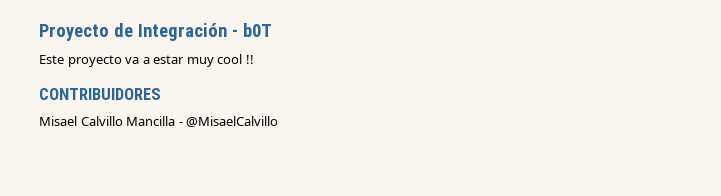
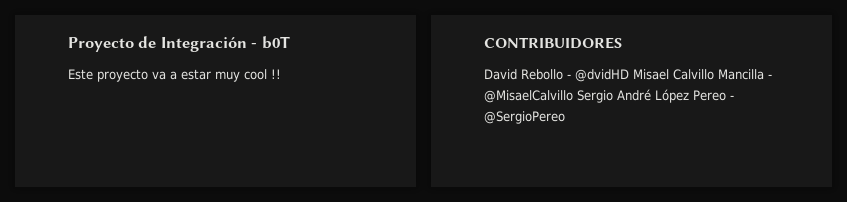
- Misael Calvillo Mancilla - @MisaelCalvillo
+ David Rebollo - @dvidHD Misael Calvillo Mancilla - @MisaelCalvillo Sergio André López Pereo - @SergioPereo

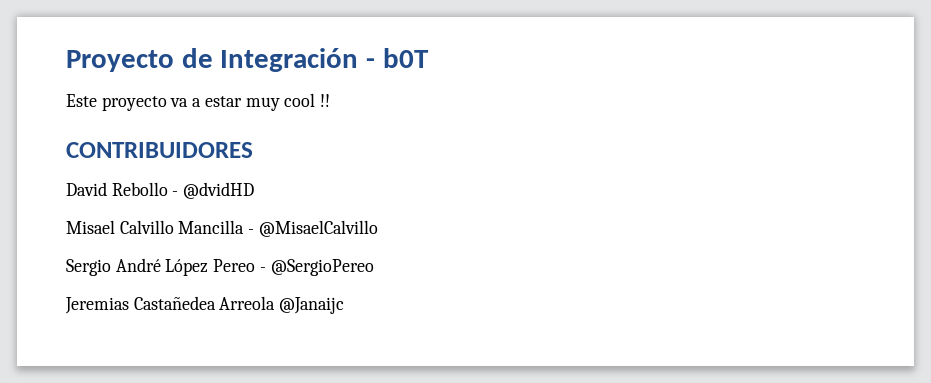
- David Rebollo - @dvidHD Misael Calvillo Mancilla - @MisaelCalvillo Sergio André López Pereo - @SergioPereo
+ David Rebollo - @dvidHD
+ Misael Calvillo Mancilla - @MisaelCalvillo
+ Sergio André López Pereo - @SergioPereo
+ Jeremias Castañedea Arreola @Janaijc

